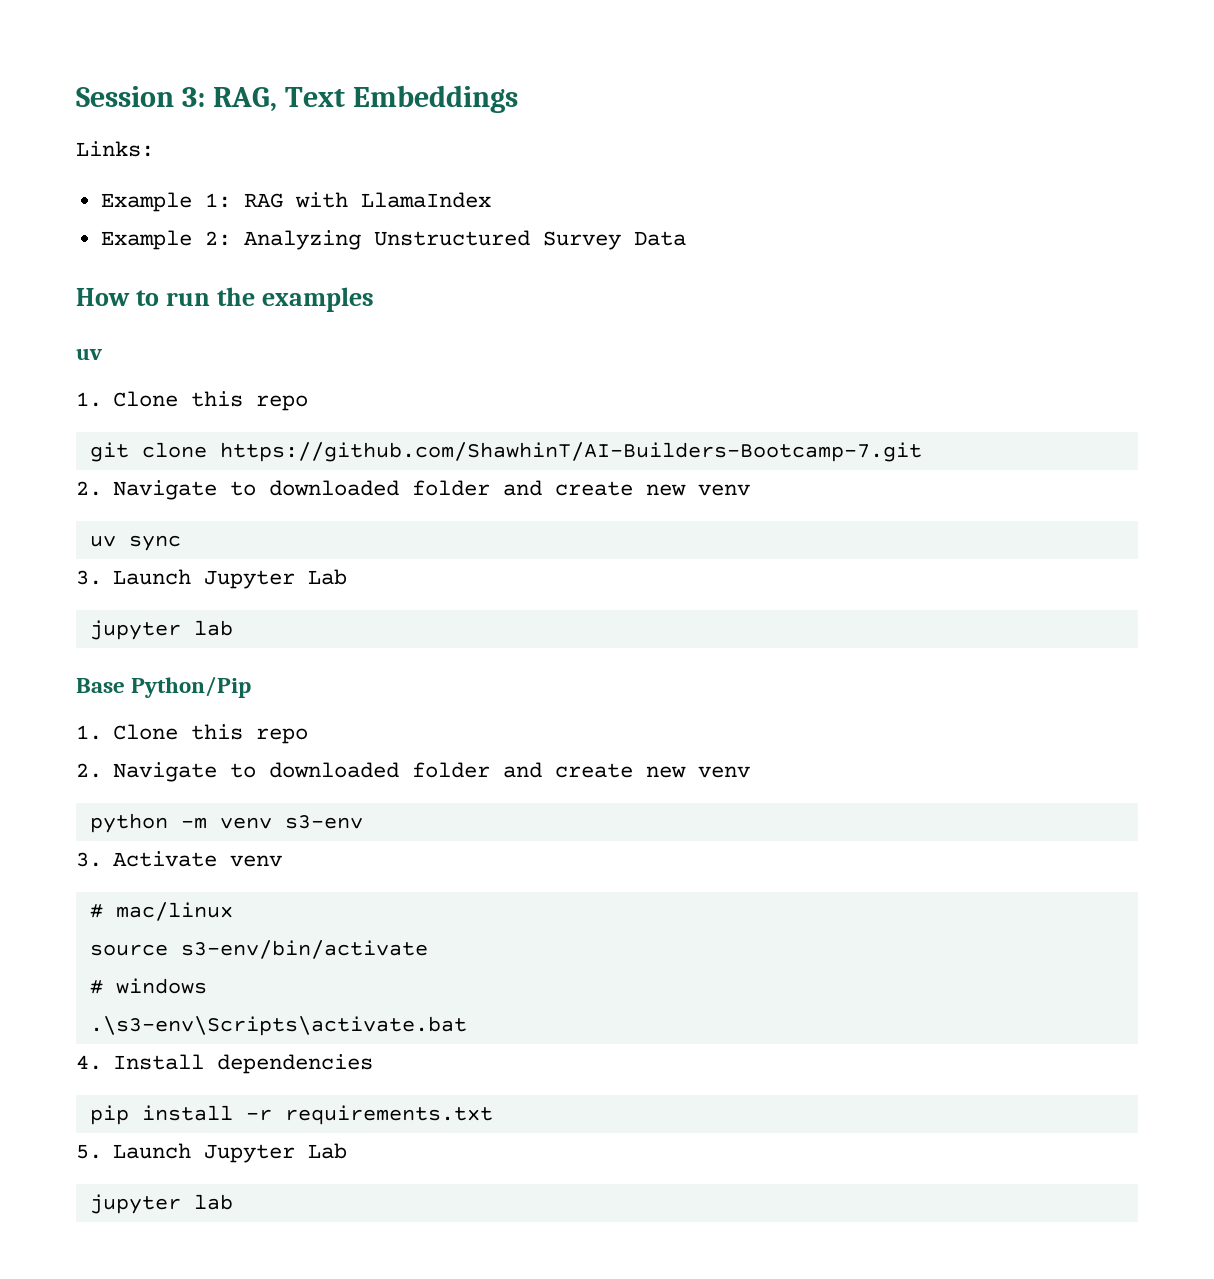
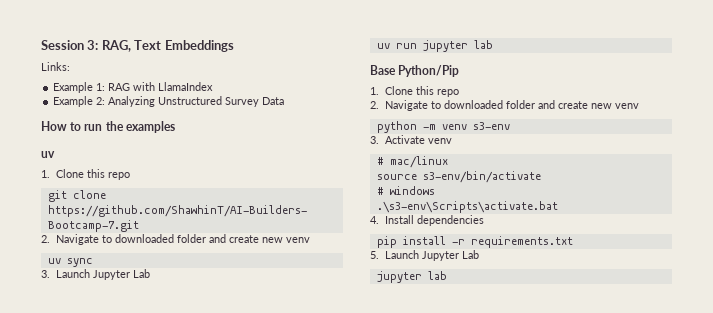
  3. Launch Jupyter Lab
- jupyter lab
+ uv run jupyter lab

